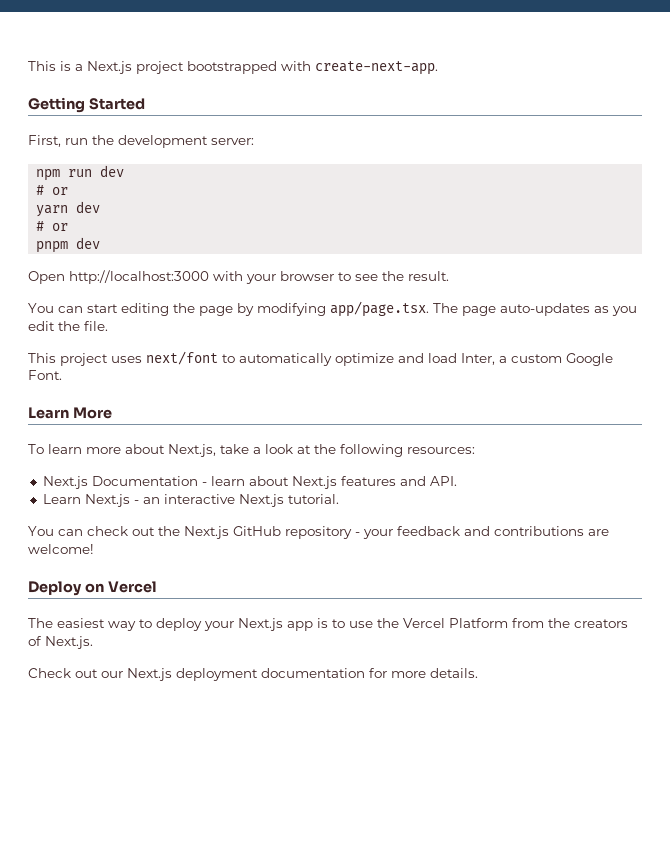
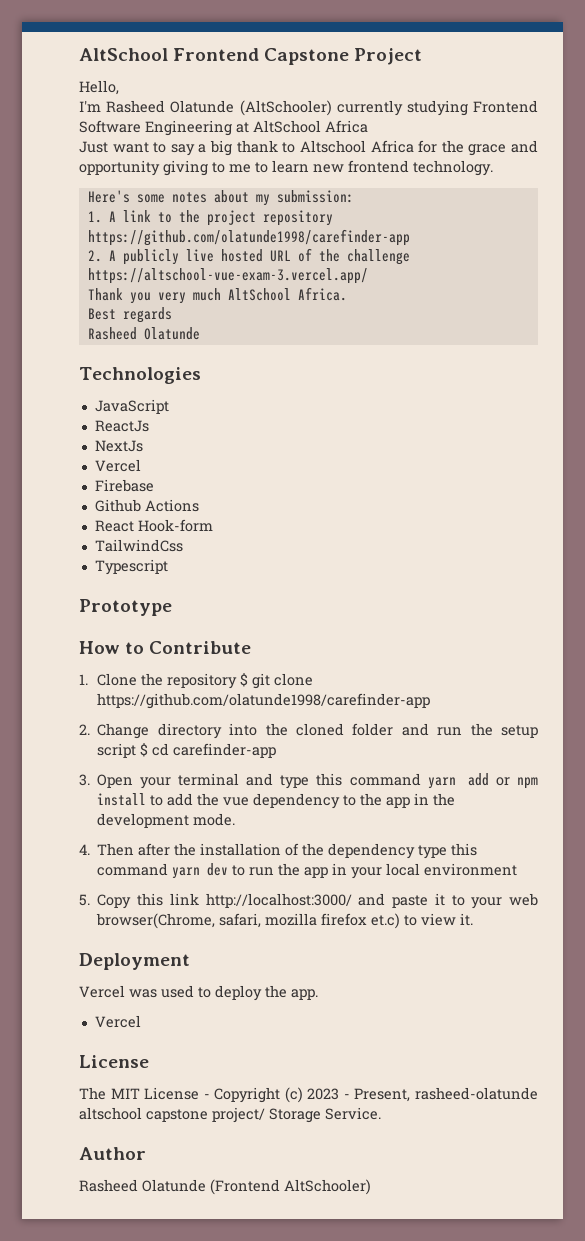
- This is a Next.js project bootstrapped with create-next-app.
- Getting Started
- First, run the development server:
- npm run dev
- # or
- yarn dev
- # or
- pnpm dev
- Open http://localhost:3000 with your browser to see the result.
- You can start editing the page by modifying app/page.tsx. The page auto-updates as you edit the file.
- This project uses next/font to automatically optimize and load Inter, a custom Google Font.
- Learn More
- To learn more about Next.js, take a look at the following resources:
- Next.js Documentation - learn about Next.js features and API.
- Learn Next.js - an interactive Next.js tutorial.
- You can check out the Next.js GitHub repository - your feedback and contributions are welcome!
- Deploy on Vercel
- The easiest way to deploy your Next.js app is to use the Vercel Platform from the creators of Next.js.
- Check out our Next.js deployment documentation for more details.
+ AltSchool Frontend Capstone Project
+ Hello,
+ I'm Rasheed Olatunde (AltSchooler) currently studying Frontend Software Engineering at AltSchool Africa
+ Just want to say a big thank to Altschool Africa for the grace and opportunity giving to me to learn new frontend technology.
+ Here's some notes about my submission:
+ 1. A link to the project repository https://github.com/olatunde1998/carefinder-app
+ 2. A publicly live hosted URL of the challenge https://altschool-vue-exam-3.vercel.app/
+ Thank you very much AltSchool Africa.
+ Best regards
+ Rasheed Olatunde
+ Technologies
+ JavaScript
+ ReactJs
+ NextJs
+ Vercel
+ Firebase
+ Github Actions
+ React Hook-form
+ TailwindCss
+ Typescript
+ Prototype
+ How to Contribute
+ 1. Clone the repository $ git clone https://github.com/olatunde1998/carefinder-app
+ 2. Change directory into the cloned folder and run the setup script $ cd carefinder-app
+ 3. Open your terminal and type this command yarn add or npm install to add the vue dependency to the app in the development mode.
+ 4. Then after the installation of the dependency type this command yarn dev to run the app in your local environment
+ 5. Copy this link http://localhost:3000/ and paste it to your web browser(Chrome, safari, mozilla firefox et.c) to view it.
+ Deployment
+ Vercel was used to deploy the app.
+ Vercel
+ License
+ The MIT License - Copyright (c) 2023 - Present, rasheed-olatunde altschool capstone project/ Storage Service.
+ Author
+ Rasheed Olatunde (Frontend AltSchooler)

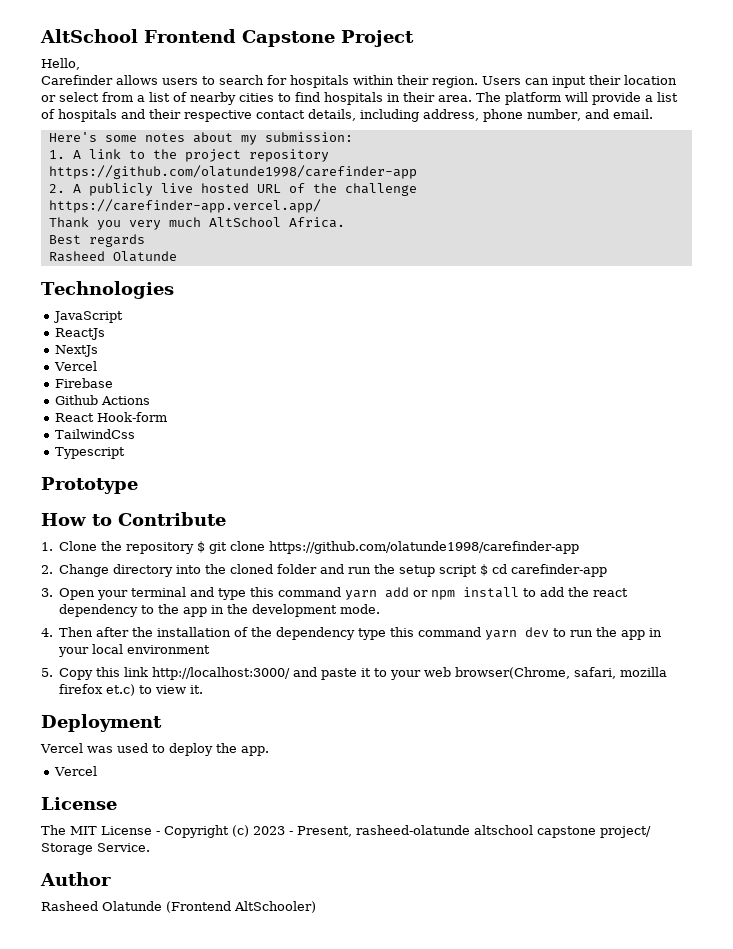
- I'm Rasheed Olatunde (AltSchooler) currently studying Frontend Software Engineering at AltSchool Africa
- Just want to say a big thank to Altschool Africa for the grace and opportunity giving to me to learn new frontend technology.
+ Carefinder allows users to search for hospitals within their region. Users can input their location or select from a list of nearby cities to find hospitals in their area. The platform will provide a list of hospitals and their respective contact details, including address, phone number, and email.
- 2. A publicly live hosted URL of the challenge https://altschool-vue-exam-3.vercel.app/
+ 2. A publicly live hosted URL of the challenge https://carefinder-app.vercel.app/
- 3. Open your terminal and type this command yarn add or npm install to add the vue dependency to the app in the development mode.
+ 3. Open your terminal and type this command yarn add or npm install to add the react dependency to the app in the development mode.

